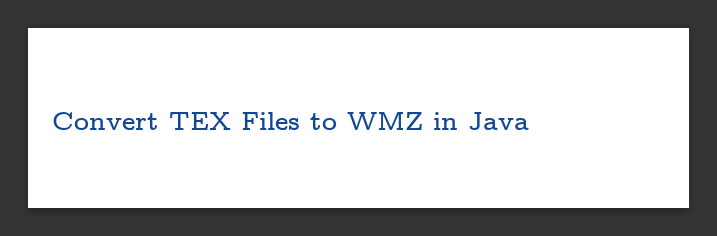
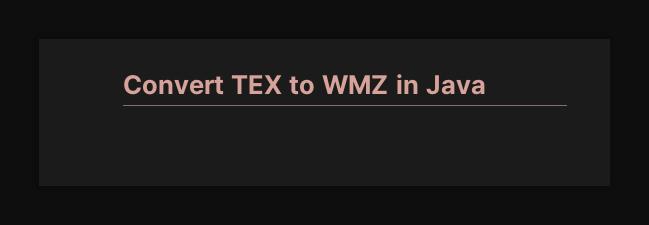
- Convert TEX Files to WMZ in Java
+ Convert TEX to WMZ in Java

